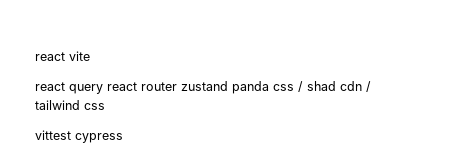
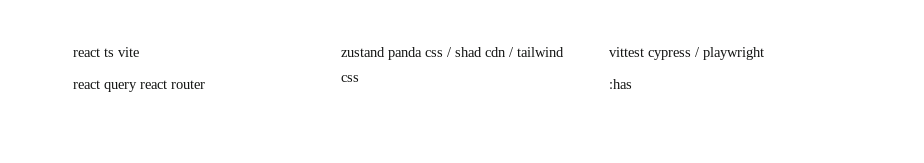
- react vite
+ react ts vite
- react query react router zustand panda css / shad cdn / tailwind css
+ react query react router
+ zustand panda css / shad cdn / tailwind css
- vittest cypress
+ vittest cypress / playwright
+ :has

